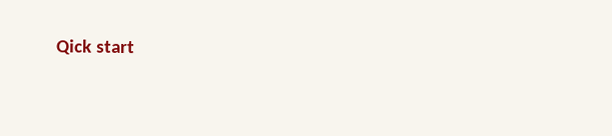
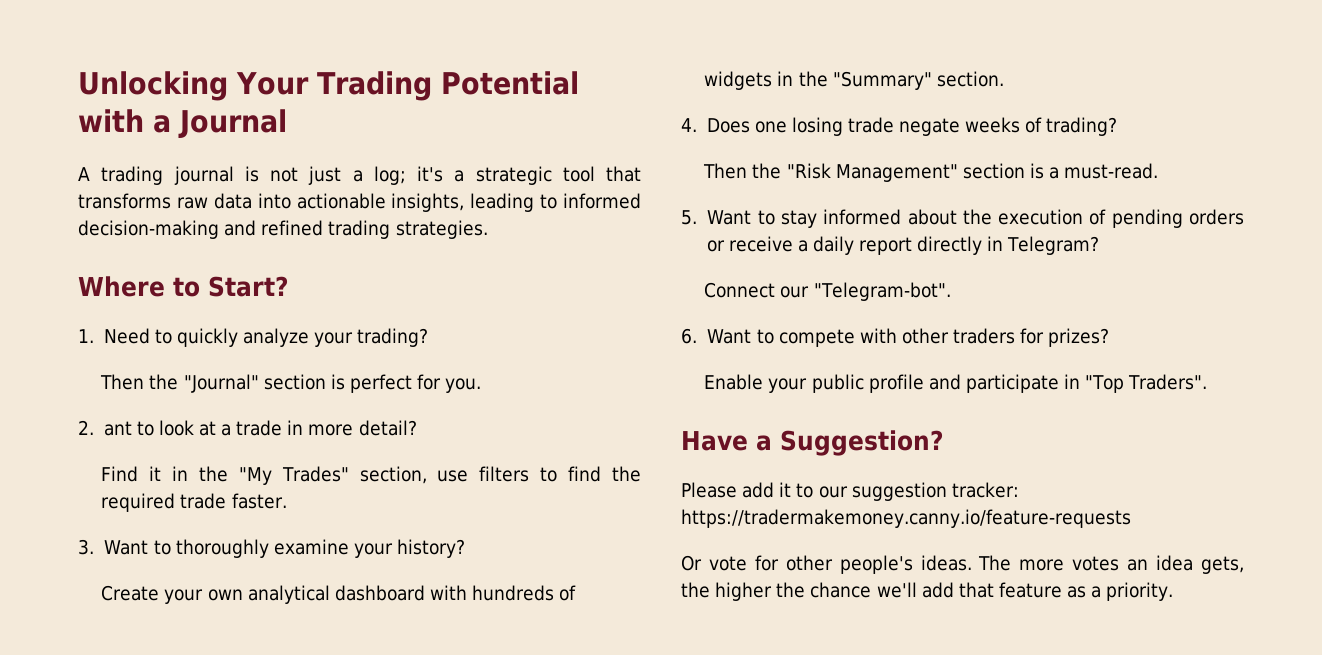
- Qick start
+ Unlocking Your Trading Potential with a Journal
+ A trading journal is not just a log; it's a strategic tool that transforms raw data into actionable insights, leading to informed decision-making and refined trading strategies.
+ Where to Start?
+ 1. Need to quickly analyze your trading?
+ Then the "Journal" section is perfect for you.
+ 2. ant to look at a trade in more detail?
+ Find it in the "My Trades" section, use filters to find the required trade faster.
+ 3. Want to thoroughly examine your history?
+ Create your own analytical dashboard with hundreds of widgets in the "Summary" section.
+ 4. Does one losing trade negate weeks of trading?
+ Then the "Risk Management" section is a must-read.
+ 5. Want to stay informed about the execution of pending orders or receive a daily report directly in Telegram?
+ Connect our "Telegram-bot".
+ 6. Want to compete with other traders for prizes?
+ Enable your public profile and participate in "Top Traders".
+ Have a Suggestion?
+ Please add it to our suggestion tracker: https://tradermakemoney.canny.io/feature-requests
+ Or vote for other people's ideas. The more votes an idea gets, the higher the chance we'll add that feature as a priority.

